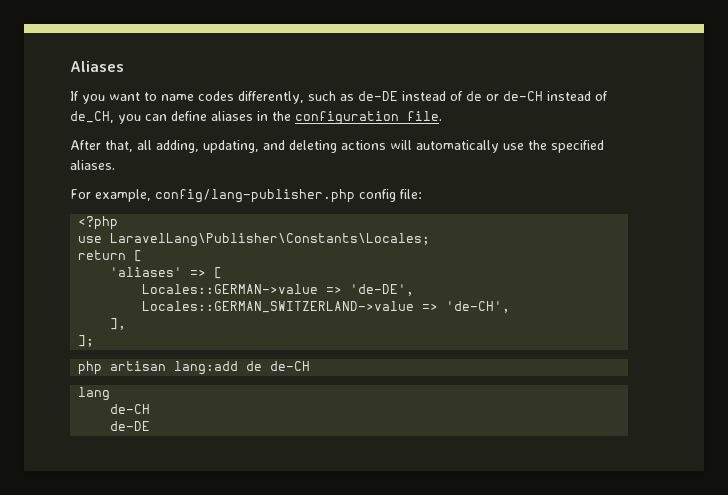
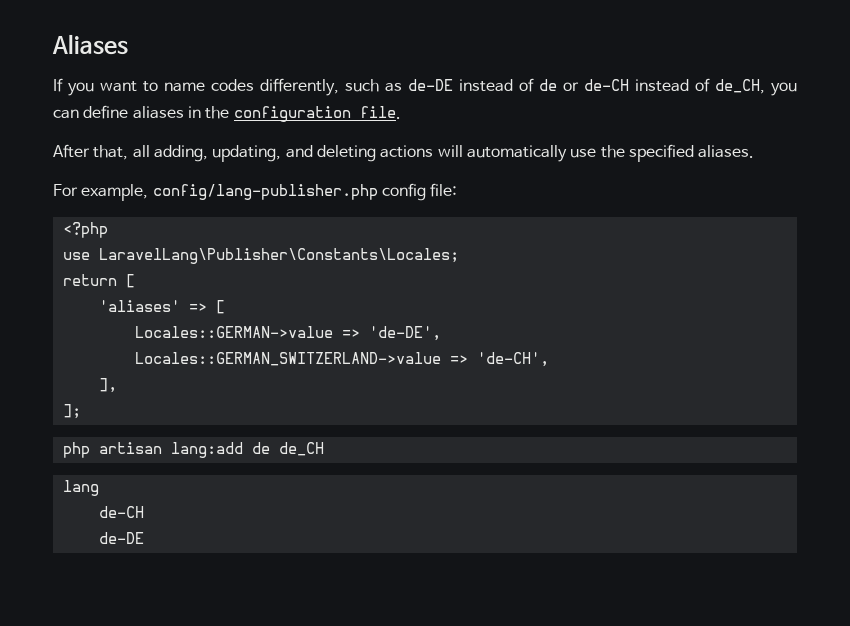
- php artisan lang:add de de-CH
+ php artisan lang:add de de_CH

